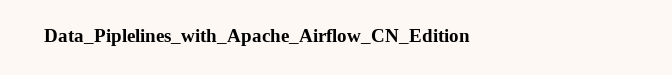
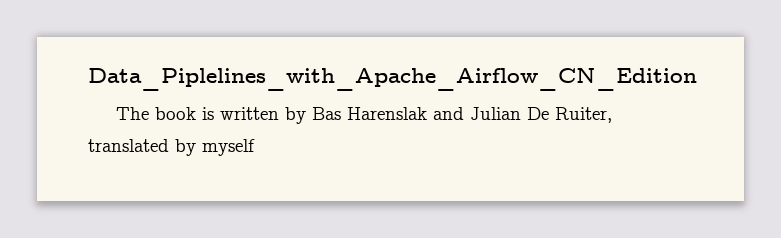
+ The book is written by Bas Harenslak and Julian De Ruiter, translated by myself

